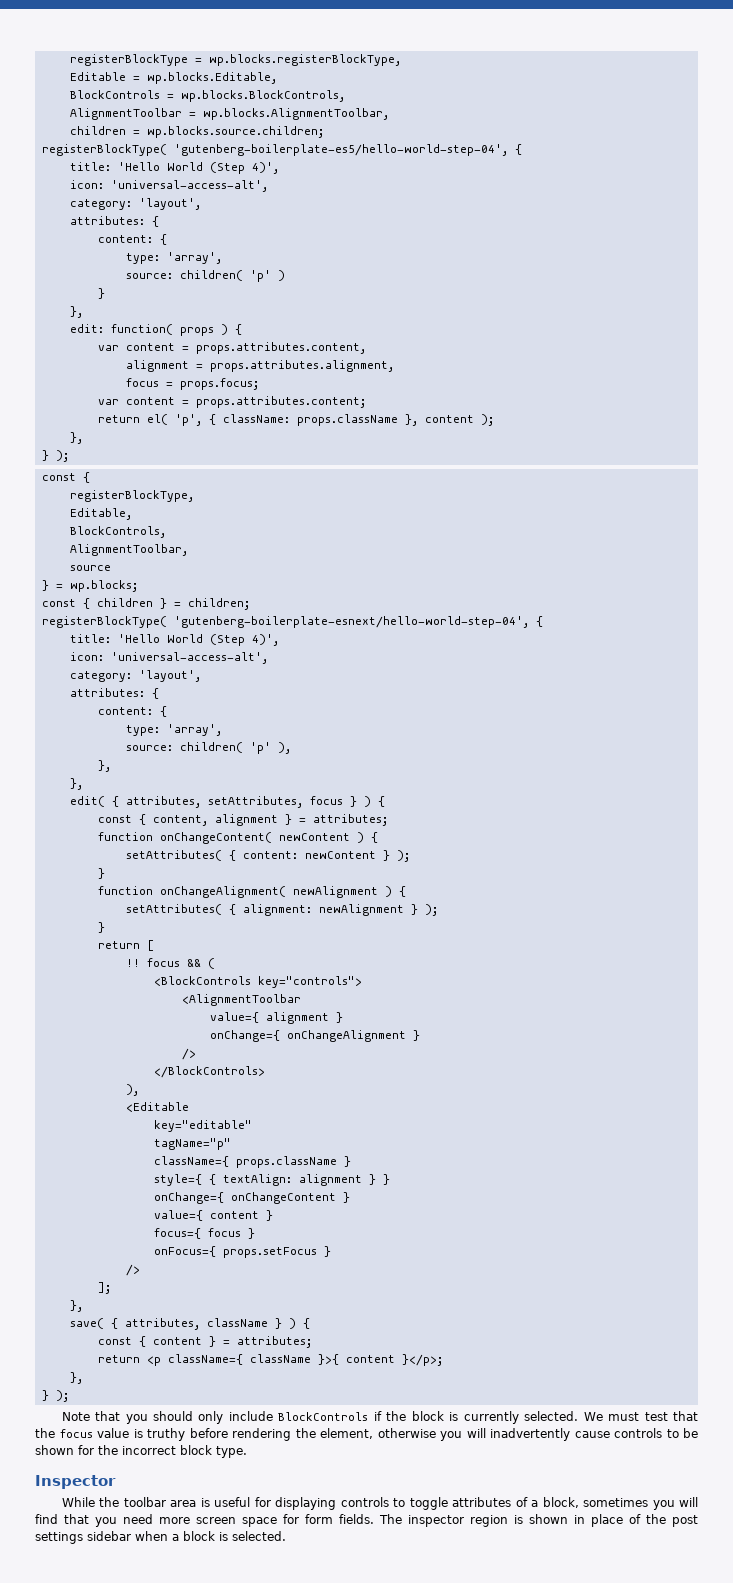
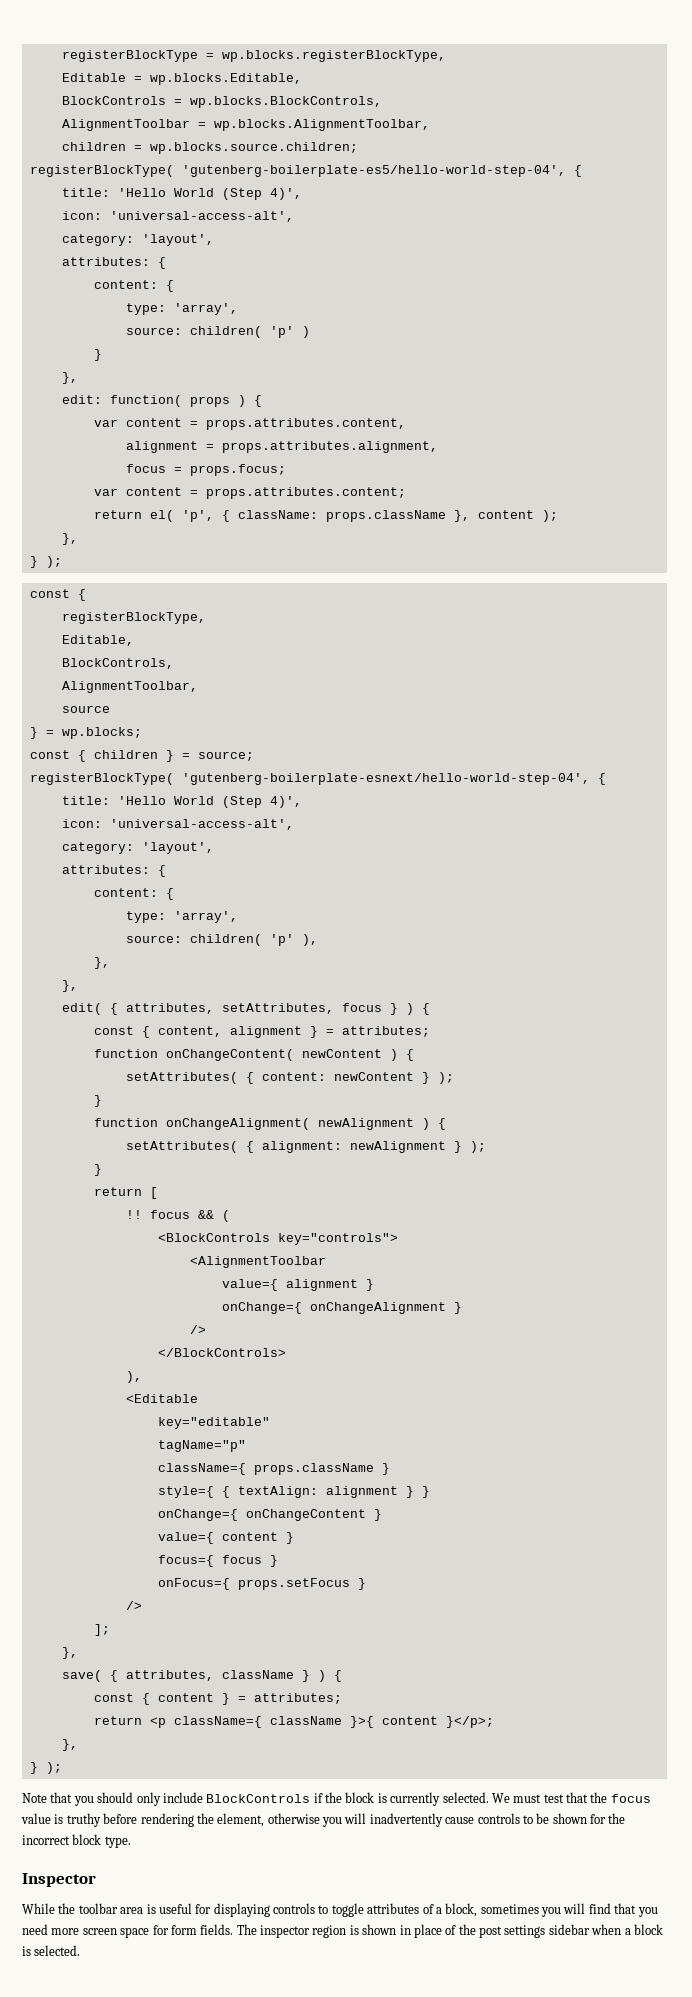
- const { children } = children;
+ const { children } = source;

